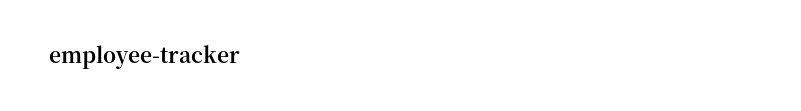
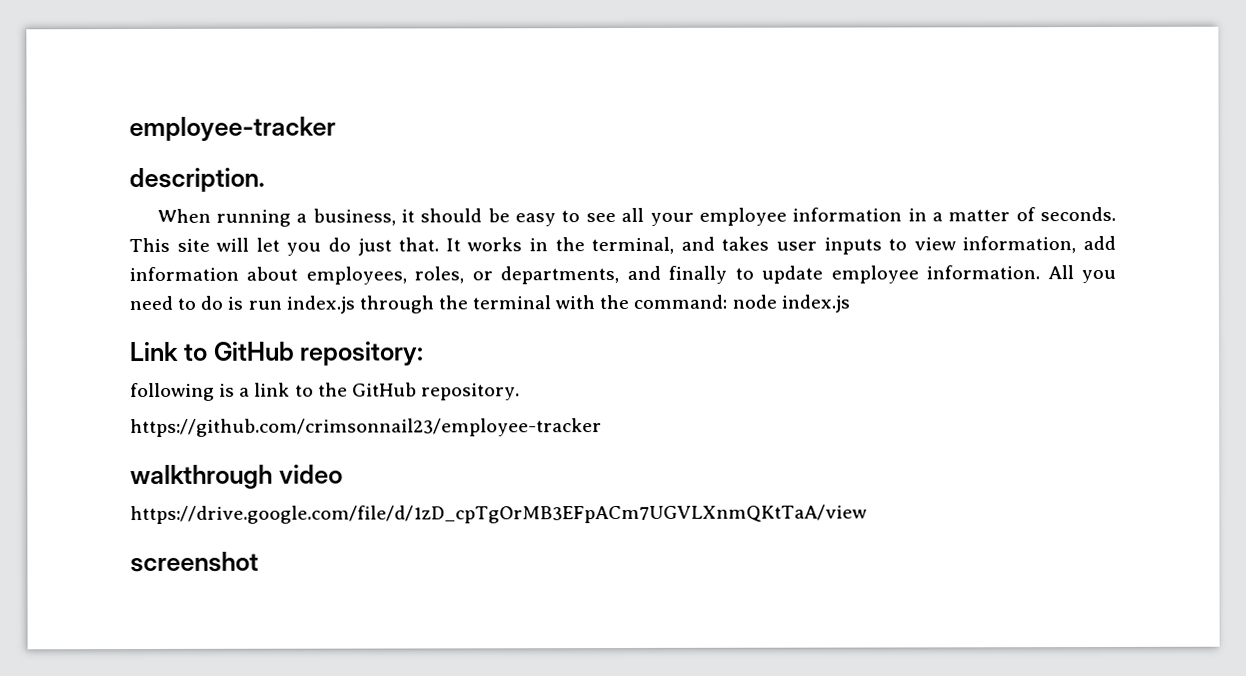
+ description.
+ When running a business, it should be easy to see all your employee information in a matter of seconds. This site will let you do just that. It works in the terminal, and takes user inputs to view information, add information about employees, roles, or departments, and finally to update employee information. All you need to do is run index.js through the terminal with the command: node index.js
+ Link to GitHub repository:
+ following is a link to the GitHub repository.
+ https://github.com/crimsonnail23/employee-tracker
+ walkthrough video
+ https://drive.google.com/file/d/1zD_cpTgOrMB3EFpACm7UGVLXnmQKtTaA/view
+ screenshot

